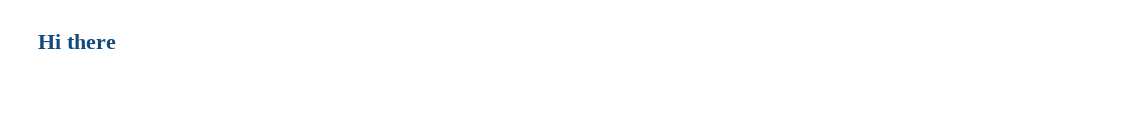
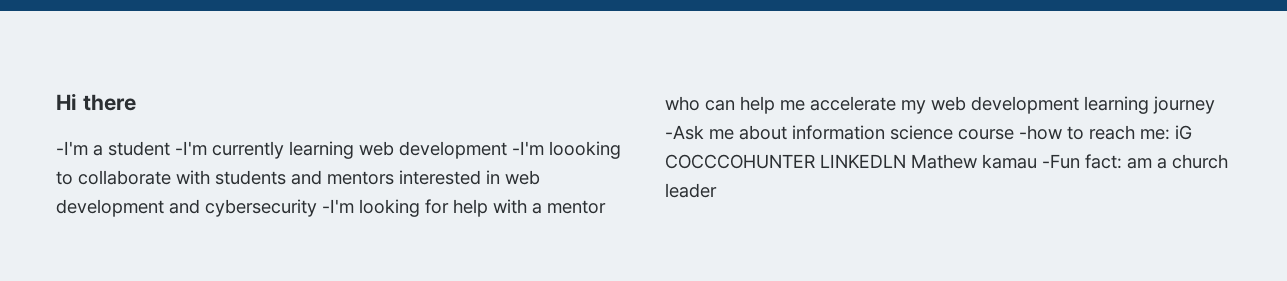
+ -I'm a student -I'm currently learning web development -I'm loooking to collaborate with students and mentors interested in web development and cybersecurity -I'm looking for help with a mentor who can help me accelerate my web development learning journey -Ask me about information science course -how to reach me: iG COCCCOHUNTER LINKEDLN Mathew kamau -Fun fact: am a church leader

